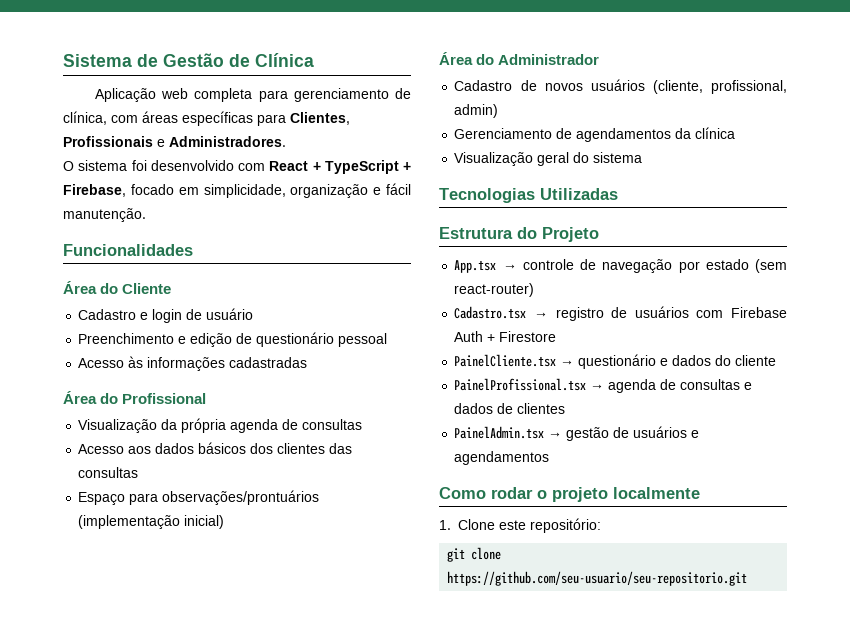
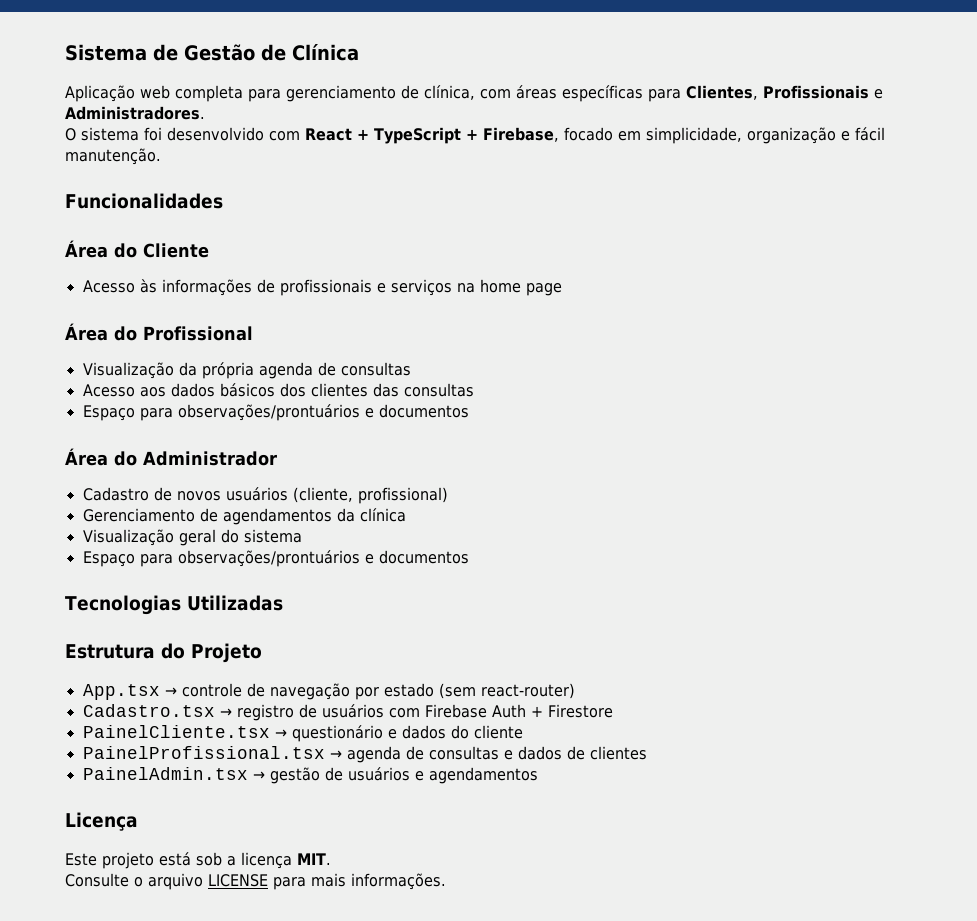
- Cadastro e login de usuário
- Preenchimento e edição de questionário pessoal
- Acesso às informações cadastradas
+ Acesso às informações de profissionais e serviços na home page
  Acesso aos dados básicos dos clientes das consultas
- Espaço para observações/prontuários (implementação inicial)
+ Espaço para observações/prontuários e documentos
- Cadastro de novos usuários (cliente, profissional, admin)
+ Cadastro de novos usuários (cliente, profissional)
  Visualização geral do sistema
+ Espaço para observações/prontuários e documentos
- Como rodar o projeto localmente
- 1. Clone este repositório:
- git clone https://github.com/seu-usuario/seu-repositorio.git
+ Licença
+ Este projeto está sob a licença MIT.
+ Consulte o arquivo LICENSE para mais informações.

